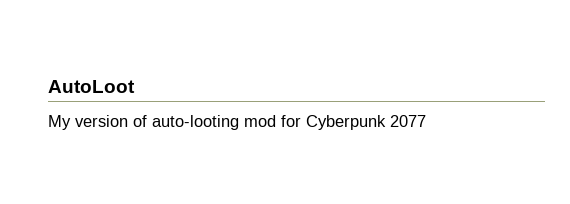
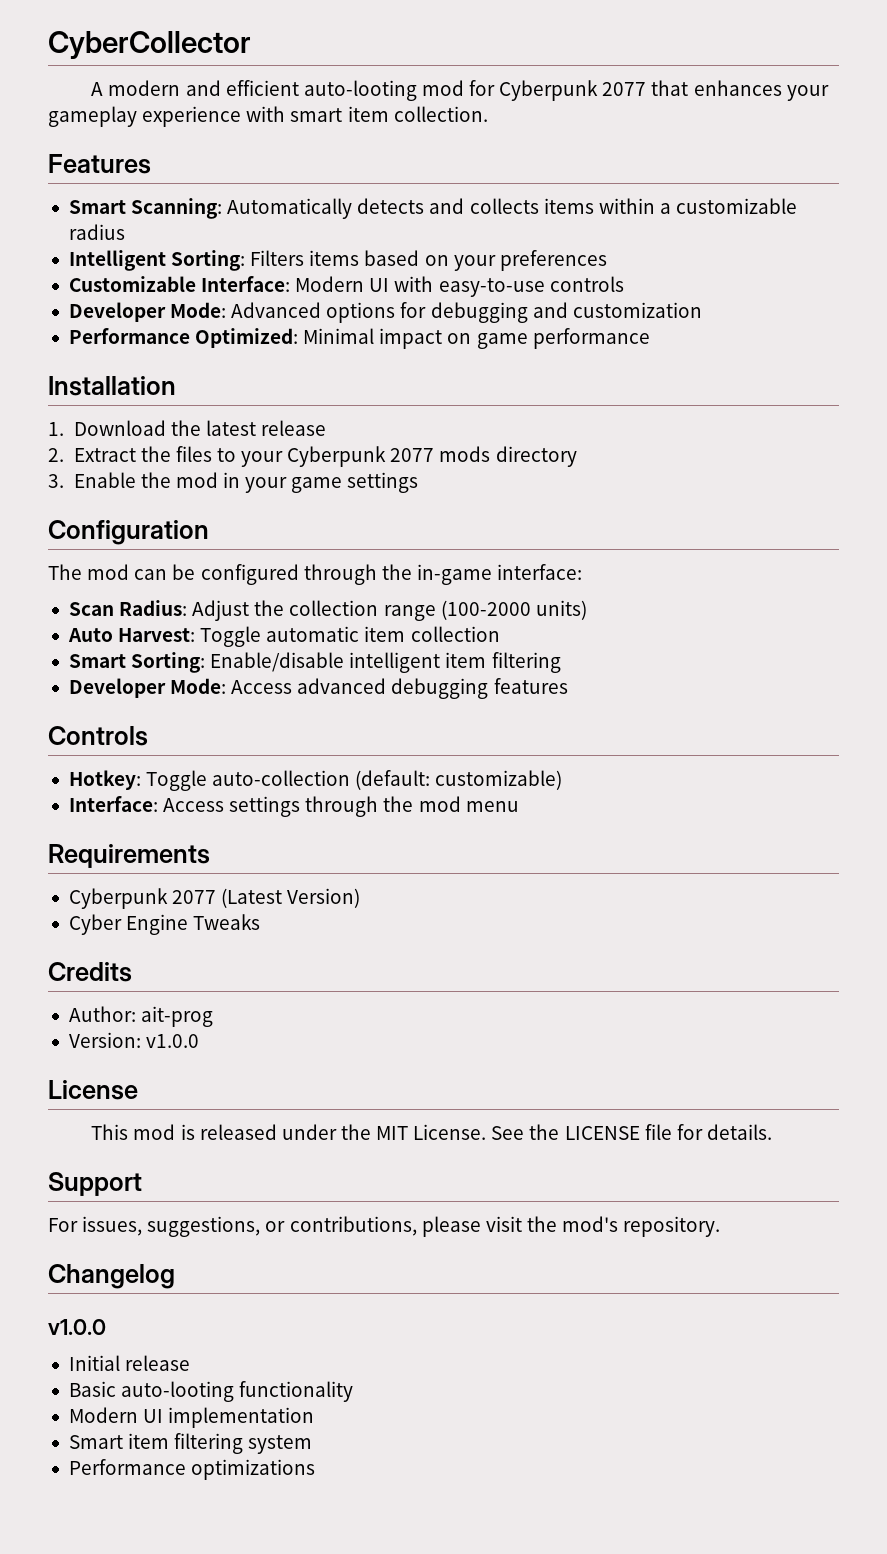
- AutoLoot
- My version of auto-looting mod for Cyberpunk 2077
+ CyberCollector
+ A modern and efficient auto-looting mod for Cyberpunk 2077 that enhances your gameplay experience with smart item collection.
+ Features
+ Smart Scanning: Automatically detects and collects items within a customizable radius
+ Intelligent Sorting: Filters items based on your preferences
+ Customizable Interface: Modern UI with easy-to-use controls
+ Developer Mode: Advanced options for debugging and customization
+ Performance Optimized: Minimal impact on game performance
+ Installation
+ 1. Download the latest release
+ 2. Extract the files to your Cyberpunk 2077 mods directory
+ 3. Enable the mod in your game settings
+ Configuration
+ The mod can be configured through the in-game interface:
+ Scan Radius: Adjust the collection range (100-2000 units)
+ Auto Harvest: Toggle automatic item collection
+ Smart Sorting: Enable/disable intelligent item filtering
+ Developer Mode: Access advanced debugging features
+ Controls
+ Hotkey: Toggle auto-collection (default: customizable)
+ Interface: Access settings through the mod menu
+ Requirements
+ Cyberpunk 2077 (Latest Version)
+ Cyber Engine Tweaks
+ Credits
+ Author: ait-prog
+ Version: v1.0.0
+ License
+ This mod is released under the MIT License. See the LICENSE file for details.
+ Support
+ For issues, suggestions, or contributions, please visit the mod's repository.
+ Changelog
+ v1.0.0
+ Initial release
+ Basic auto-looting functionality
+ Modern UI implementation
+ Smart item filtering system
+ Performance optimizations

